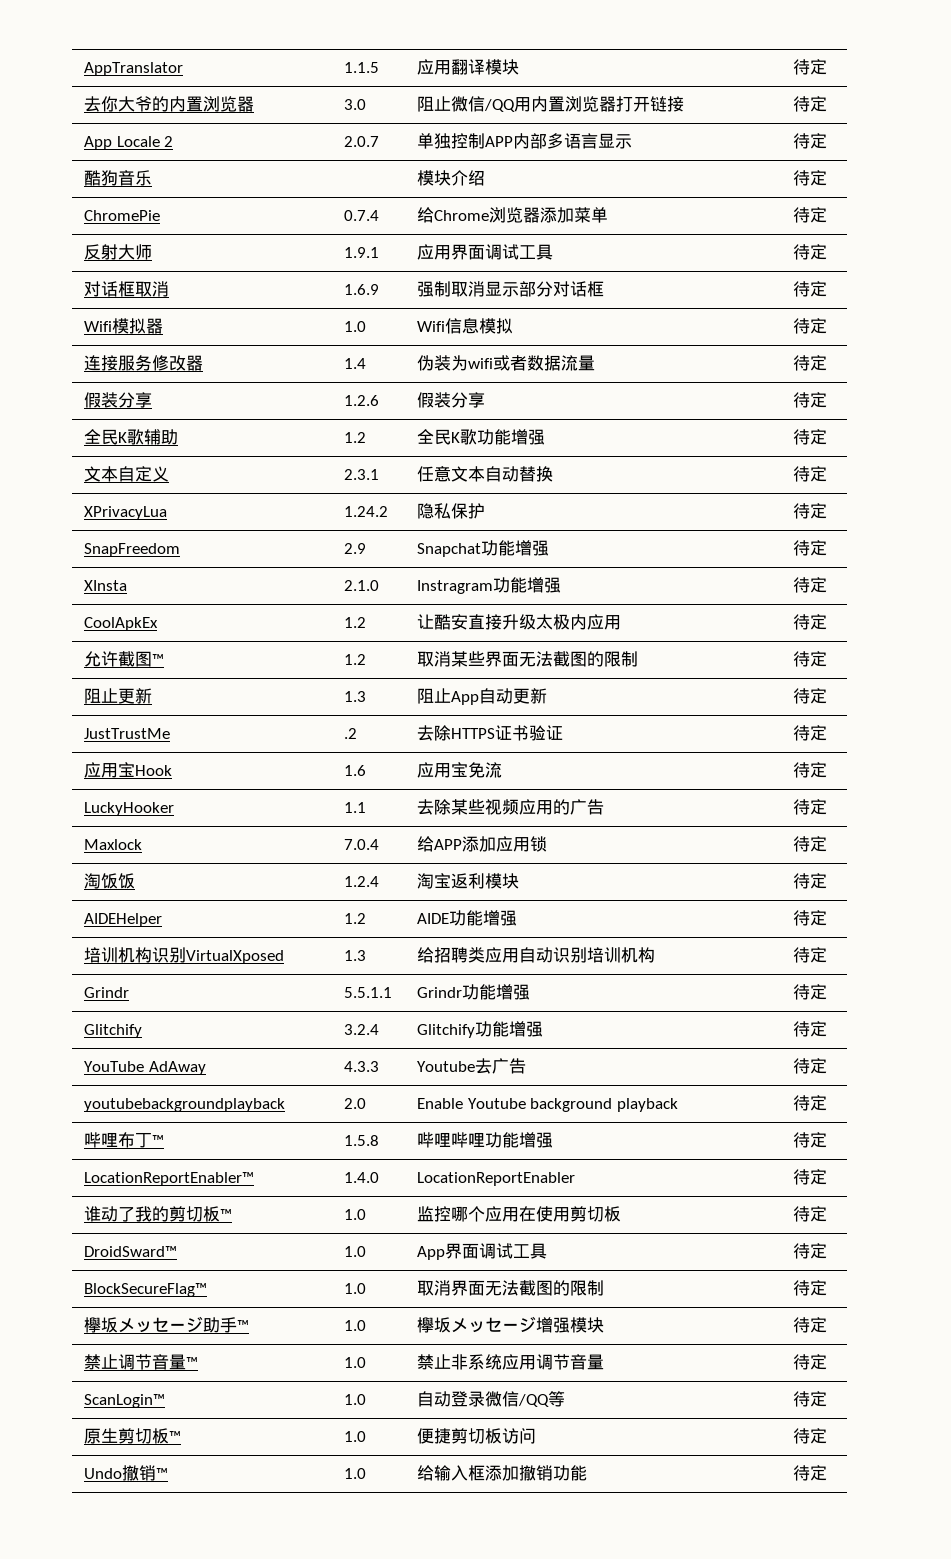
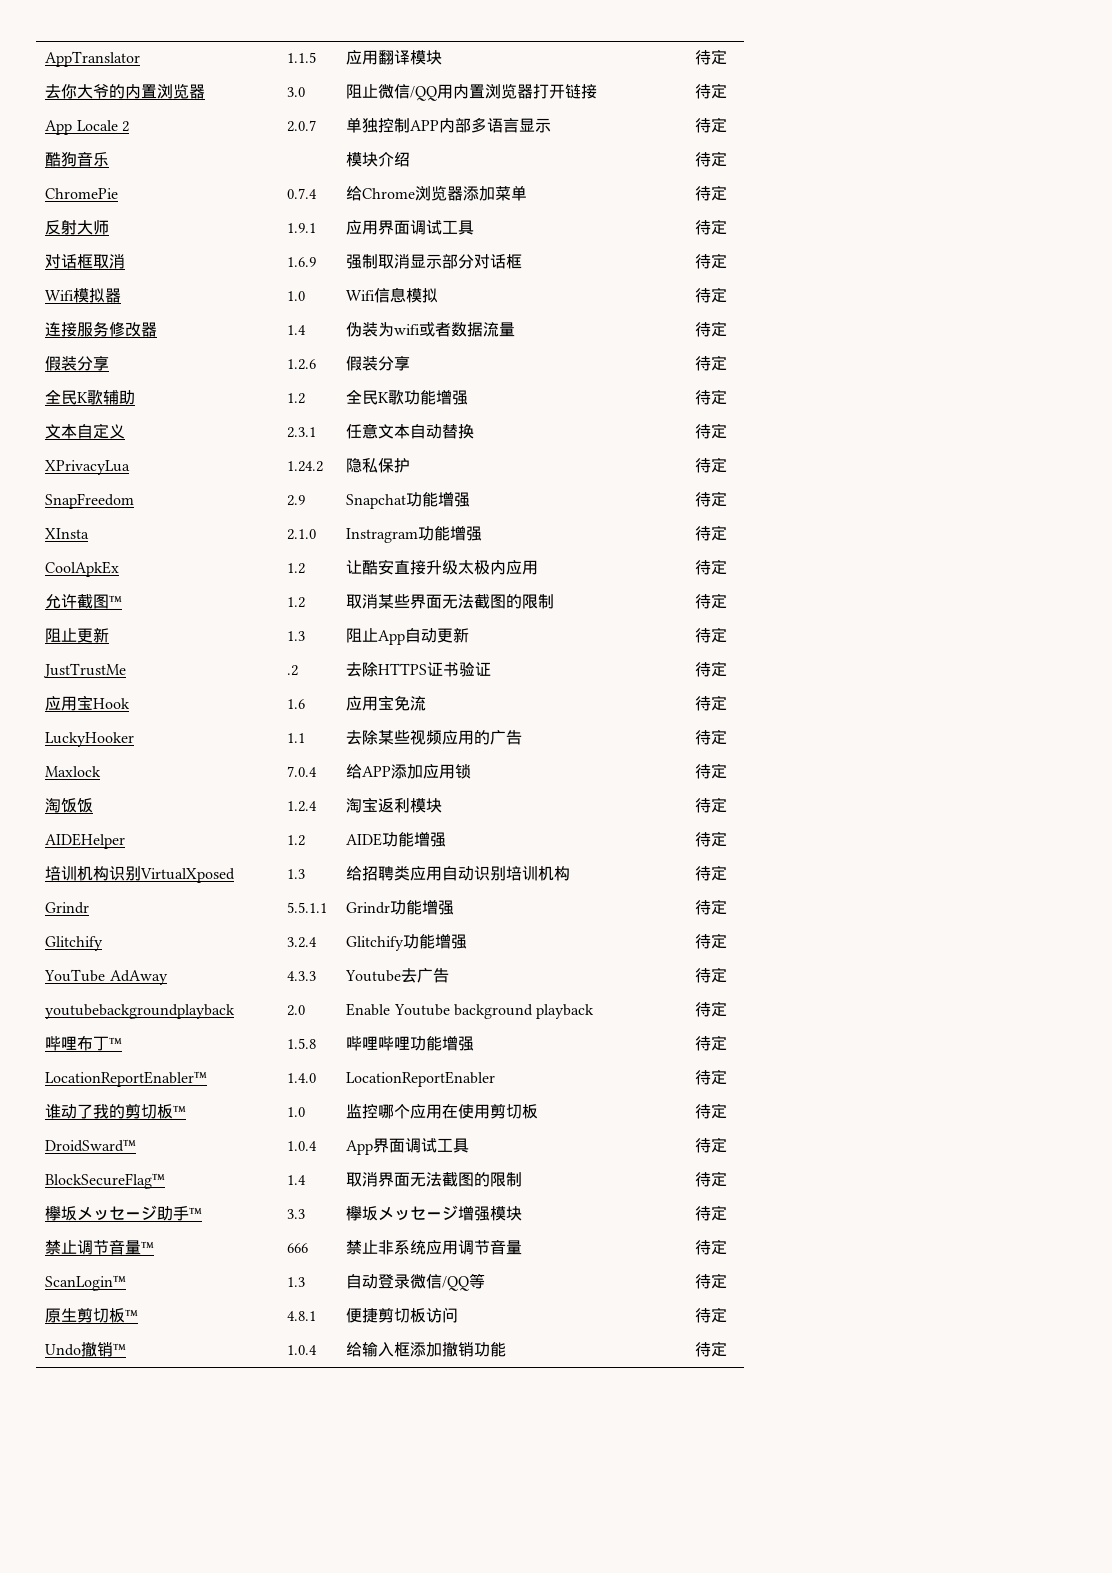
- DroidSward™ | 1.0 | App界面调试工具 | 待定
+ DroidSward™ | 1.0.4 | App界面调试工具 | 待定
- BlockSecureFlag™ | 1.0 | 取消界面无法截图的限制 | 待定
+ BlockSecureFlag™ | 1.4 | 取消界面无法截图的限制 | 待定
- 欅坂メッセージ助手™ | 1.0 | 欅坂メッセージ增强模块 | 待定
+ 欅坂メッセージ助手™ | 3.3 | 欅坂メッセージ增强模块 | 待定
- 禁止调节音量™ | 1.0 | 禁止非系统应用调节音量 | 待定
+ 禁止调节音量™ | 666 | 禁止非系统应用调节音量 | 待定
- ScanLogin™ | 1.0 | 自动登录微信/QQ等 | 待定
+ ScanLogin™ | 1.3 | 自动登录微信/QQ等 | 待定
- 原生剪切板™ | 1.0 | 便捷剪切板访问 | 待定
+ 原生剪切板™ | 4.8.1 | 便捷剪切板访问 | 待定
- Undo撤销™ | 1.0 | 给输入框添加撤销功能 | 待定
+ Undo撤销™ | 1.0.4 | 给输入框添加撤销功能 | 待定

